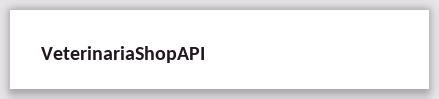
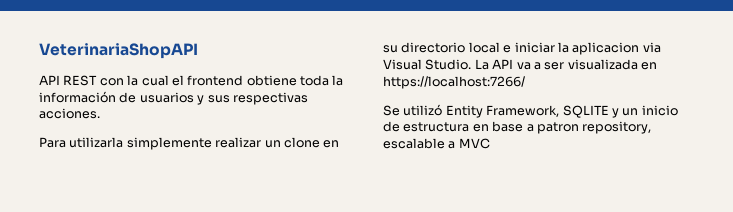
+ API REST con la cual el frontend obtiene toda la información de usuarios y sus respectivas acciones.
+ Para utilizarla simplemente realizar un clone en su directorio local e iniciar la aplicacion via Visual Studio. La API va a ser visualizada en https://localhost:7266/
+ Se utilizó Entity Framework, SQLITE y un inicio de estructura en base a patron repository, escalable a MVC

